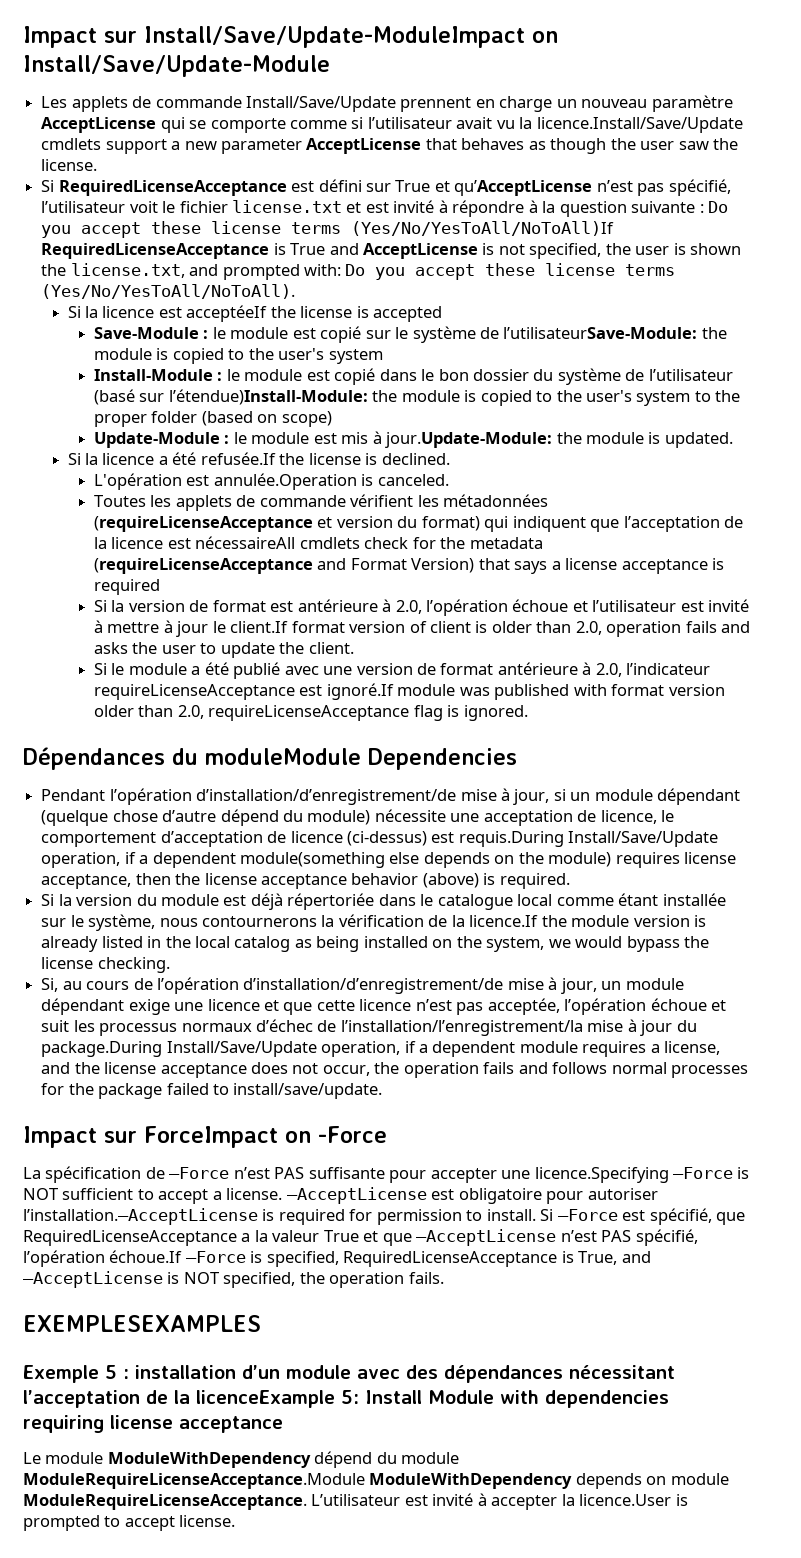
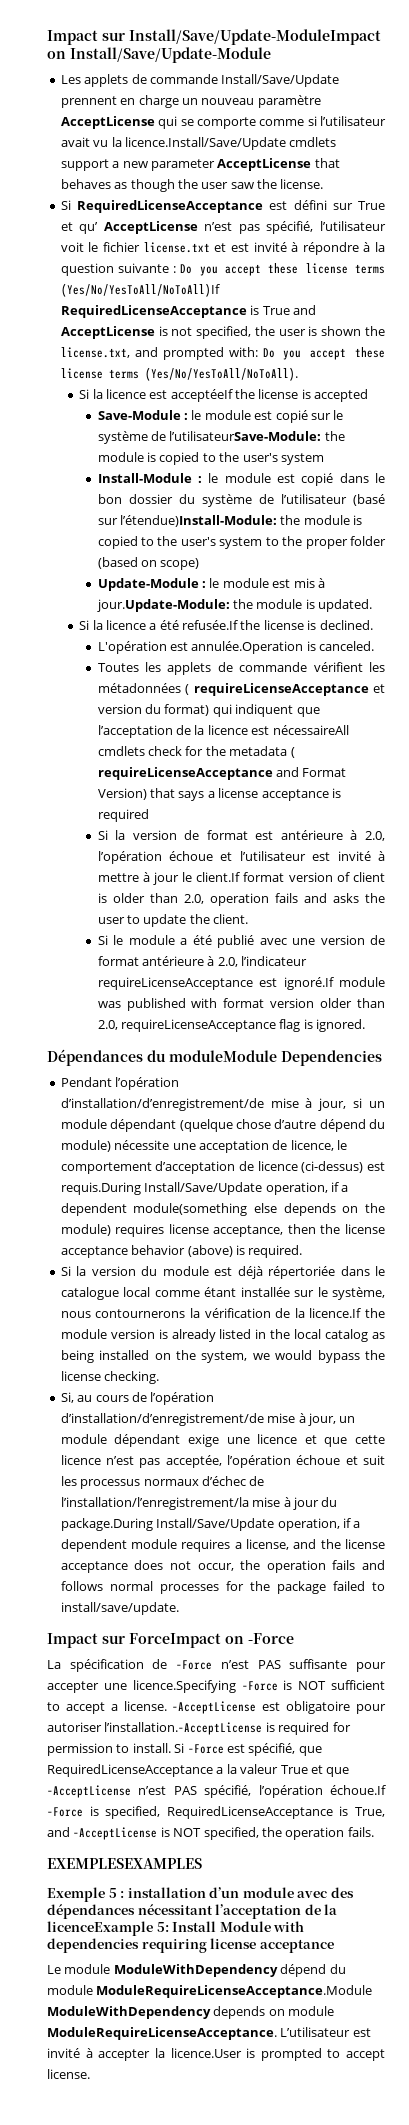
- Si RequiredLicenseAcceptance est défini sur True et qu’AcceptLicense n’est pas spécifié, l’utilisateur voit le fichier license.txt et est invité à répondre à la question suivante : Do you accept these license terms (Yes/No/YesToAll/NoToAll)If RequiredLicenseAcceptance is True and AcceptLicense is not specified, the user is shown the license.txt, and prompted with: Do you accept these license terms (Yes/No/YesToAll/NoToAll).
+ Si RequiredLicenseAcceptance est défini sur True et qu’ AcceptLicense n’est pas spécifié, l’utilisateur voit le fichier license.txt et est invité à répondre à la question suivante : Do you accept these license terms (Yes/No/YesToAll/NoToAll)If RequiredLicenseAcceptance is True and AcceptLicense is not specified, the user is shown the license.txt, and prompted with: Do you accept these license terms (Yes/No/YesToAll/NoToAll).
- Toutes les applets de commande vérifient les métadonnées (requireLicenseAcceptance et version du format) qui indiquent que l’acceptation de la licence est nécessaireAll cmdlets check for the metadata (requireLicenseAcceptance and Format Version) that says a license acceptance is required
+ Toutes les applets de commande vérifient les métadonnées ( requireLicenseAcceptance et version du format) qui indiquent que l’acceptation de la licence est nécessaireAll cmdlets check for the metadata ( requireLicenseAcceptance and Format Version) that says a license acceptance is required

